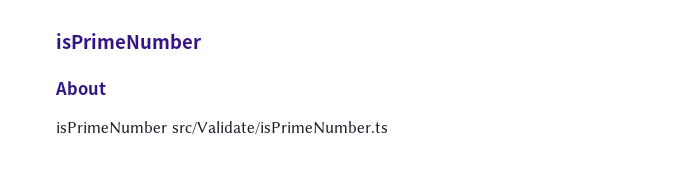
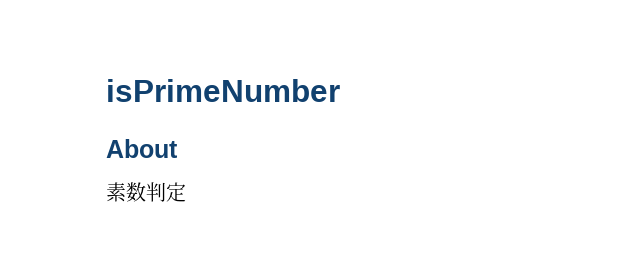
- isPrimeNumber src/Validate/isPrimeNumber.ts
+ 素数判定

